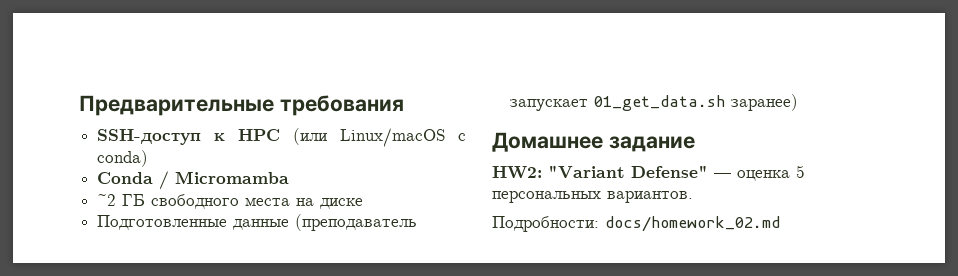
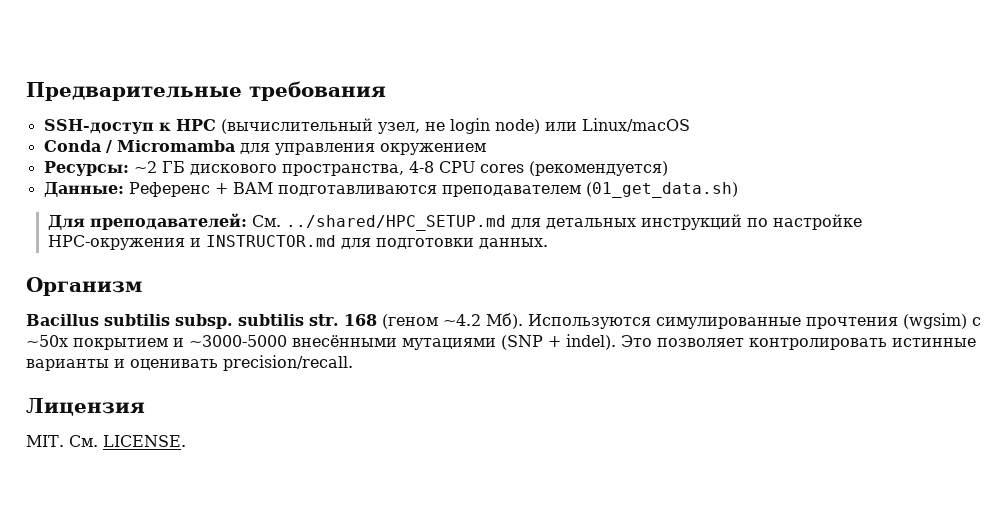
- SSH-доступ к HPC (или Linux/macOS с conda)
+ SSH-доступ к HPC (вычислительный узел, не login node) или Linux/macOS
- Conda / Micromamba
- ~2 ГБ свободного места на диске
- Подготовленные данные (преподаватель запускает 01_get_data.sh заранее)
- Домашнее задание
- HW2: "Variant Defense" — оценка 5 персональных вариантов.
- Подробности: docs/homework_02.md
+ Conda / Micromamba для управления окружением
+ Ресурсы: ~2 ГБ дискового пространства, 4-8 CPU cores (рекомендуется)
+ Данные: Референс + BAM подготавливаются преподавателем (01_get_data.sh)
+ Для преподавателей: См. ../shared/HPC_SETUP.md для детальных инструкций по настройке HPC-окружения и INSTRUCTOR.md для подготовки данных.
+ Организм
+ Bacillus subtilis subsp. subtilis str. 168 (геном ~4.2 Мб). Используются симулированные прочтения (wgsim) с ~50x покрытием и ~3000-5000 внесёнными мутациями (SNP + indel). Это позволяет контролировать истинные варианты и оценивать precision/recall.
+ Лицензия
+ MIT. См. LICENSE.

